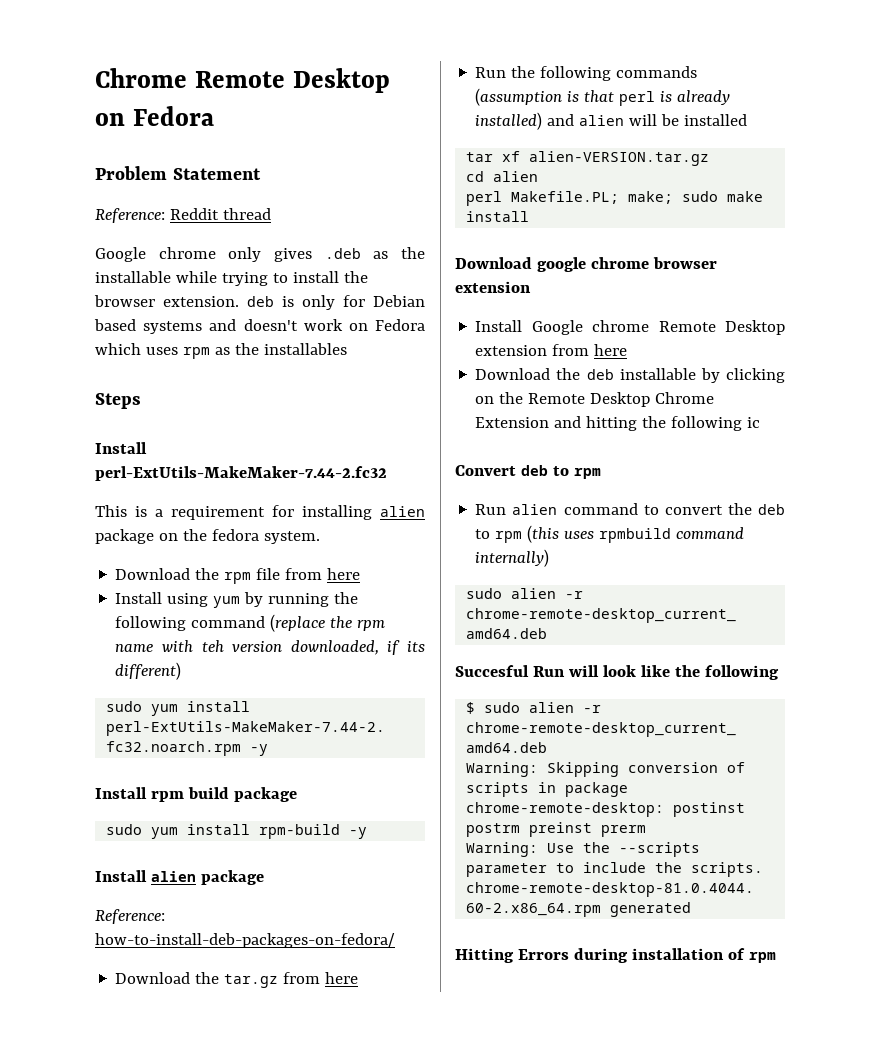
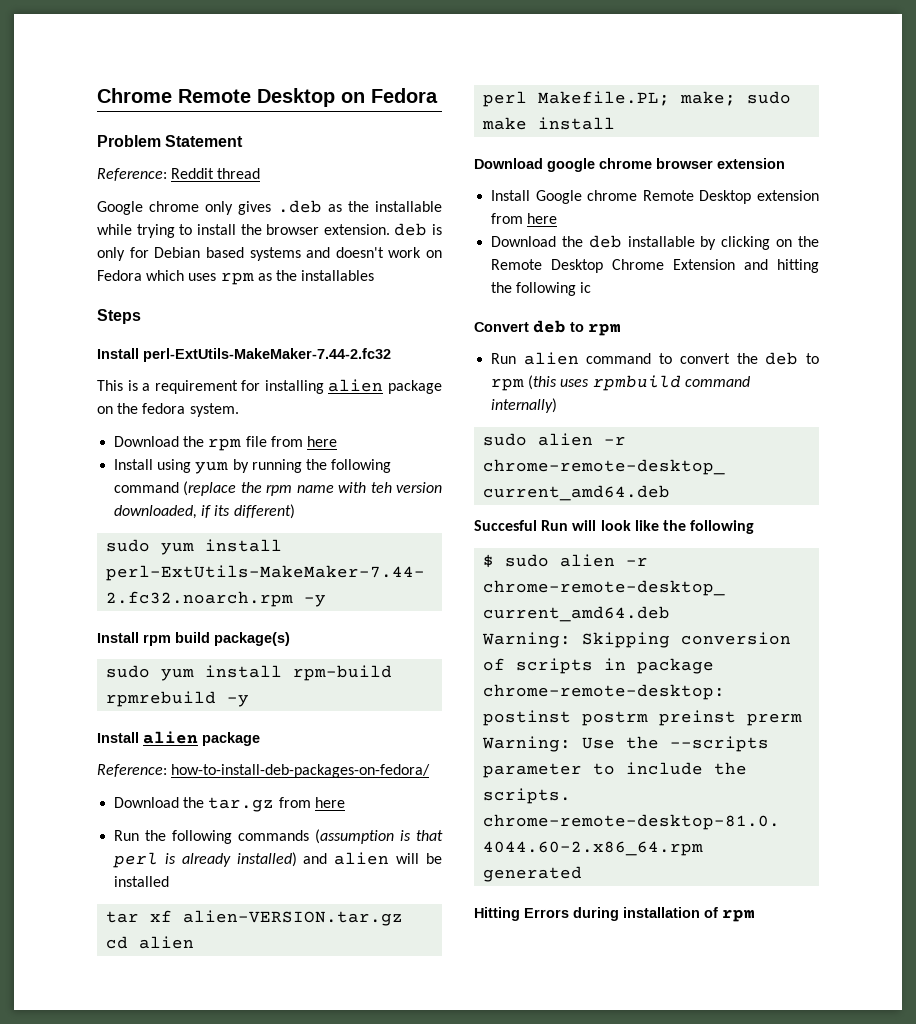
- Install rpm build package
+ Install rpm build package(s)
- sudo yum install rpm-build -y
+ sudo yum install rpm-build rpmrebuild -y

